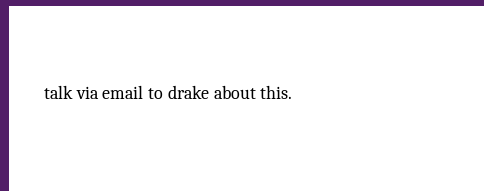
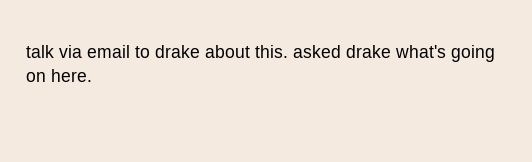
- talk via email to drake about this.
+ talk via email to drake about this. asked drake what's going on here.

